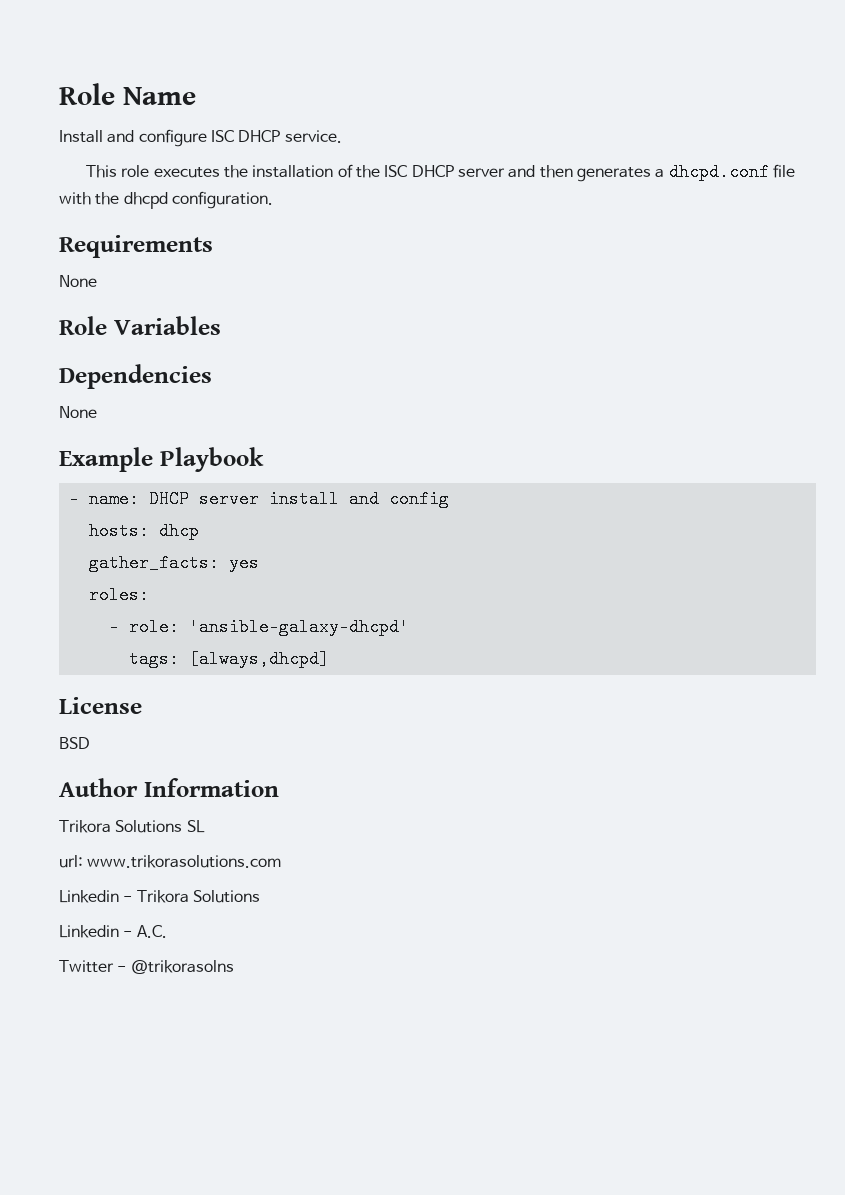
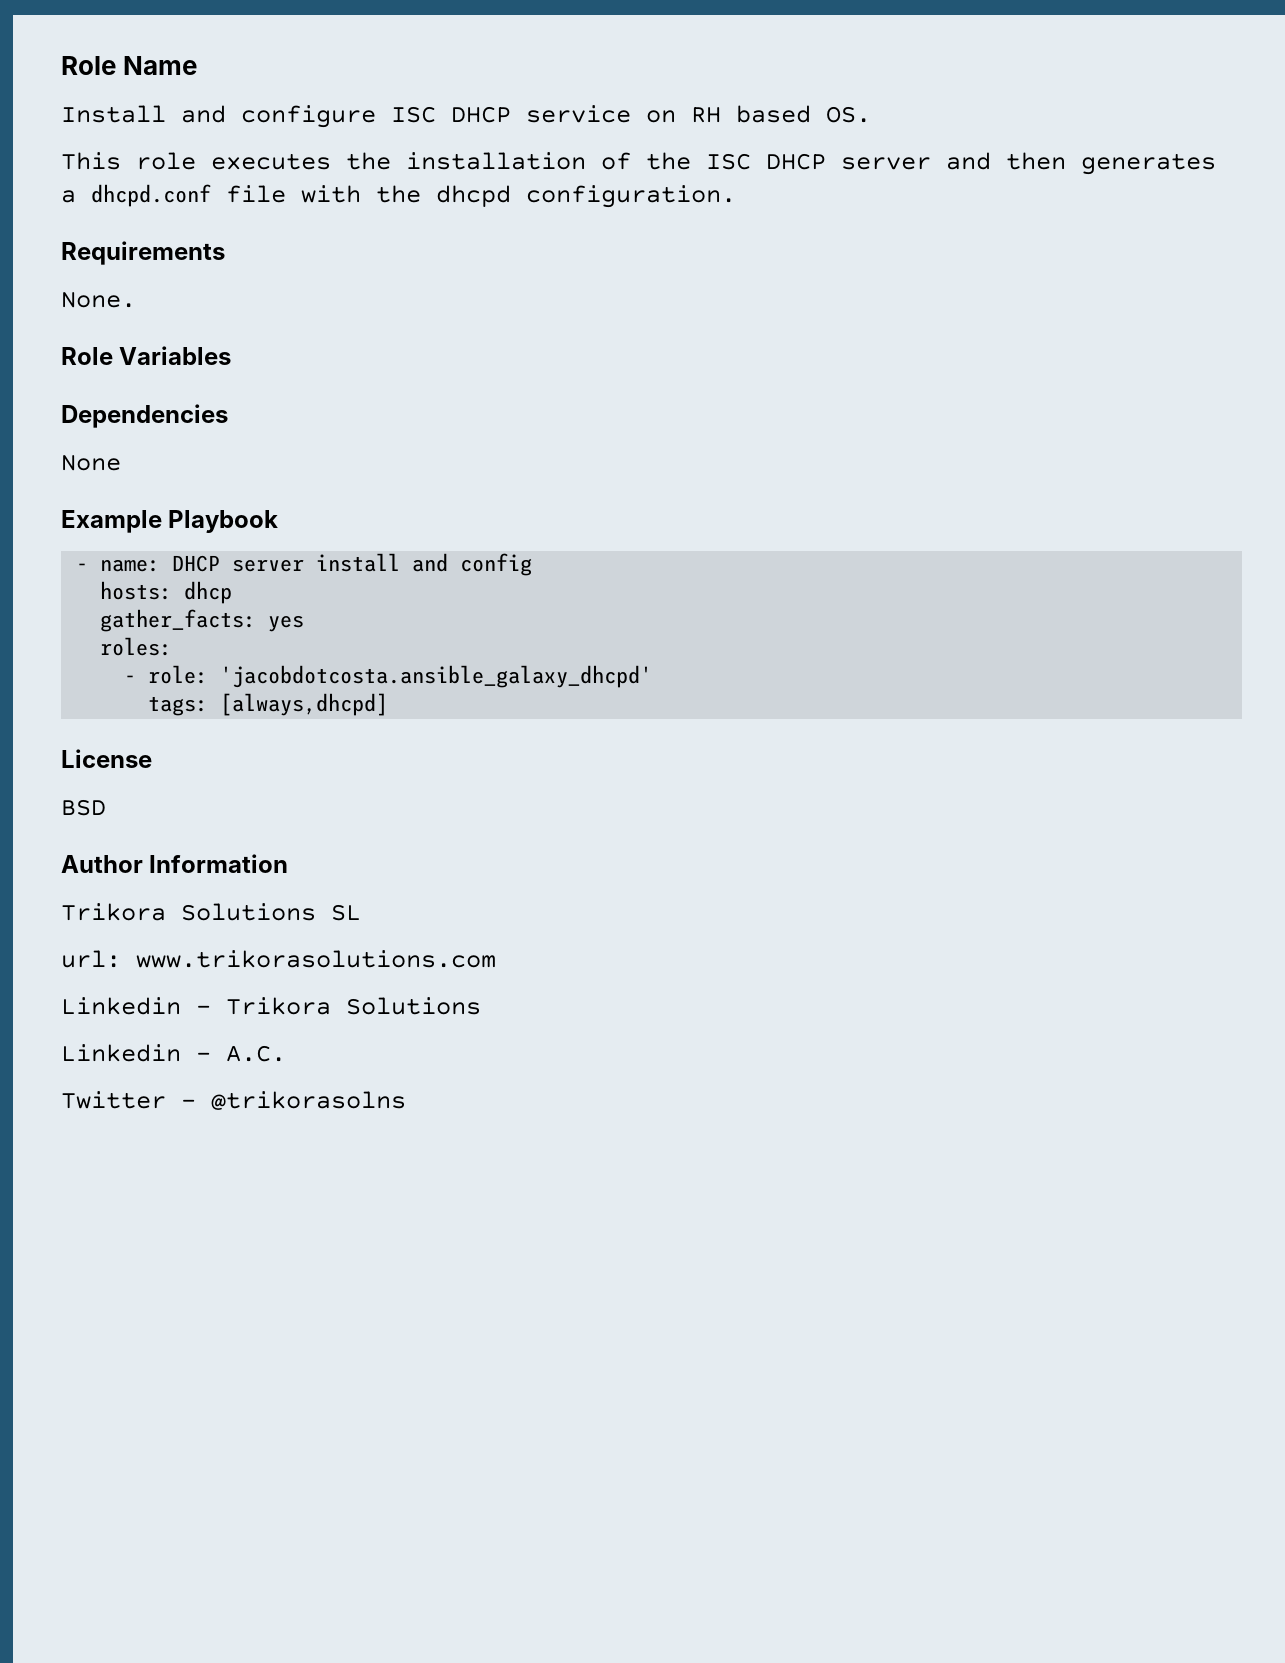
- Install and configure ISC DHCP service.
+ Install and configure ISC DHCP service on RH based OS.
  Requirements
- None
+ None.
- - role: 'ansible-galaxy-dhcpd'
+ - role: 'jacobdotcosta.ansible_galaxy_dhcpd'

